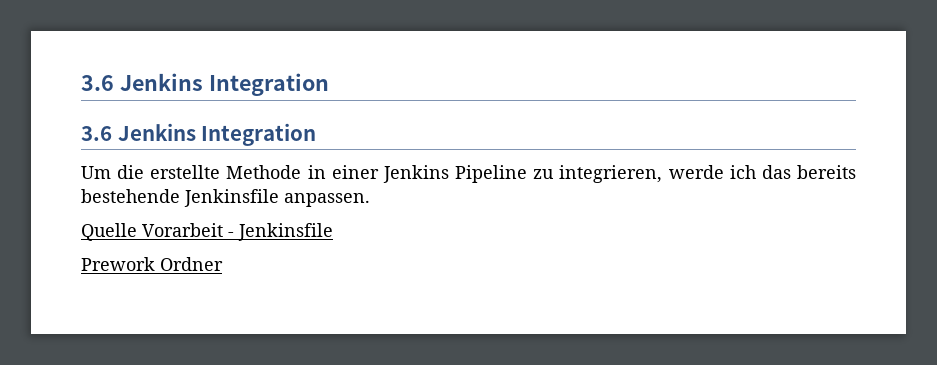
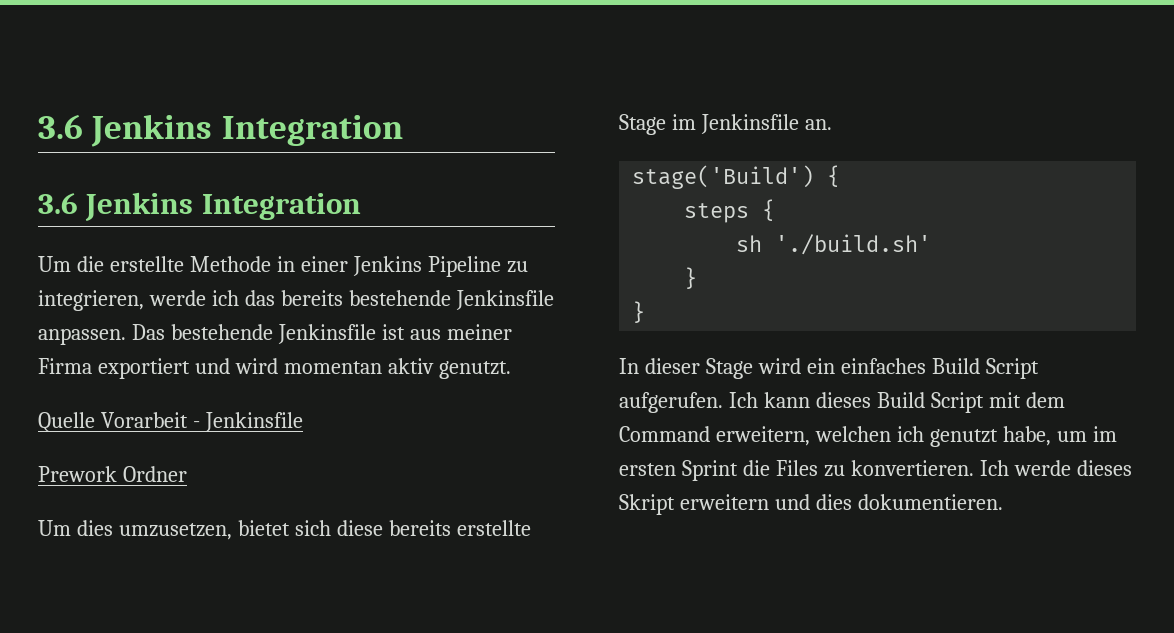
+ Das bestehende Jenkinsfile ist aus meiner Firma exportiert und wird momentan aktiv genutzt.
+ Um dies umzusetzen, bietet sich diese bereits erstellte Stage im Jenkinsfile an.
+ stage('Build') {
+ steps {
+ sh './build.sh'
+ }
+ }
+ In dieser Stage wird ein einfaches Build Script aufgerufen. Ich kann dieses Build Script mit dem Command erweitern, welchen ich genutzt habe, um im ersten Sprint die Files zu konvertieren. Ich werde dieses Skript erweitern und dies dokumentieren.

